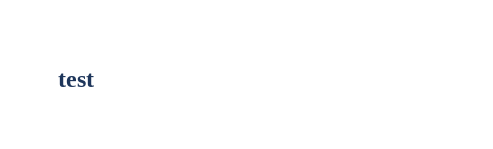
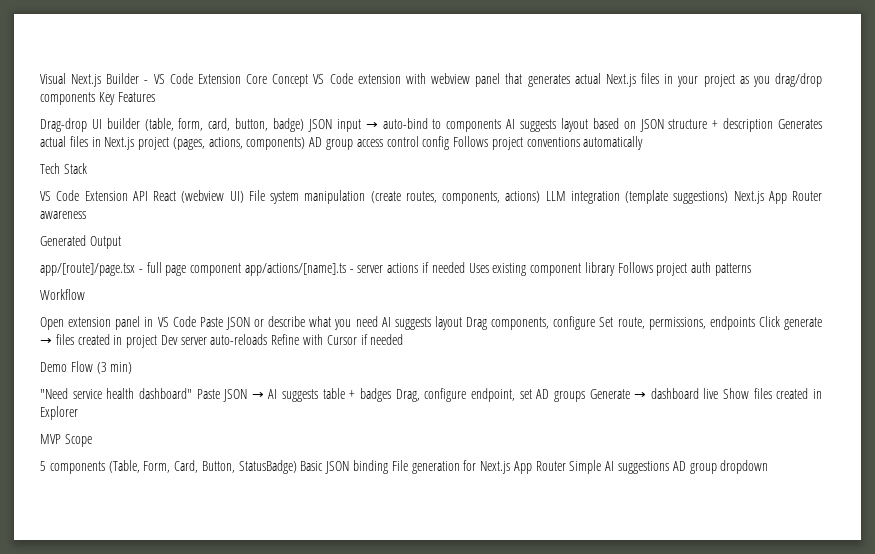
- test
+ Visual Next.js Builder - VS Code Extension Core Concept VS Code extension with webview panel that generates actual Next.js files in your project as you drag/drop components Key Features
+ Drag-drop UI builder (table, form, card, button, badge) JSON input → auto-bind to components AI suggests layout based on JSON structure + description Generates actual files in Next.js project (pages, actions, components) AD group access control config Follows project conventions automatically
+ Tech Stack
+ VS Code Extension API React (webview UI) File system manipulation (create routes, components, actions) LLM integration (template suggestions) Next.js App Router awareness
+ Generated Output
+ app/[route]/page.tsx - full page component app/actions/[name].ts - server actions if needed Uses existing component library Follows project auth patterns
+ Workflow
+ Open extension panel in VS Code Paste JSON or describe what you need AI suggests layout Drag components, configure Set route, permissions, endpoints Click generate → files created in project Dev server auto-reloads Refine with Cursor if needed
+ Demo Flow (3 min)
+ "Need service health dashboard" Paste JSON → AI suggests table + badges Drag, configure endpoint, set AD groups Generate → dashboard live Show files created in Explorer
+ MVP Scope
+ 5 components (Table, Form, Card, Button, StatusBadge) Basic JSON binding File generation for Next.js App Router Simple AI suggestions AD group dropdown

